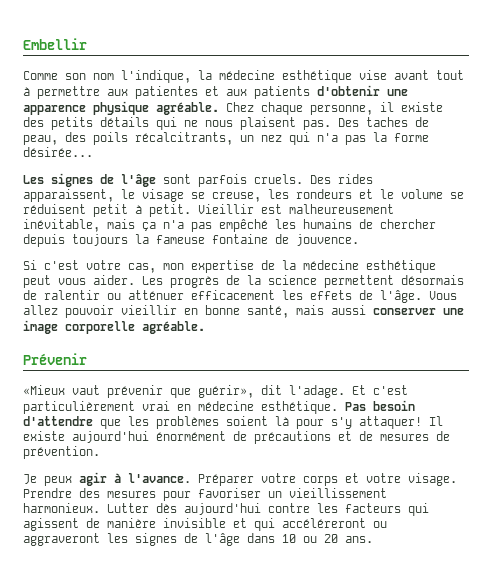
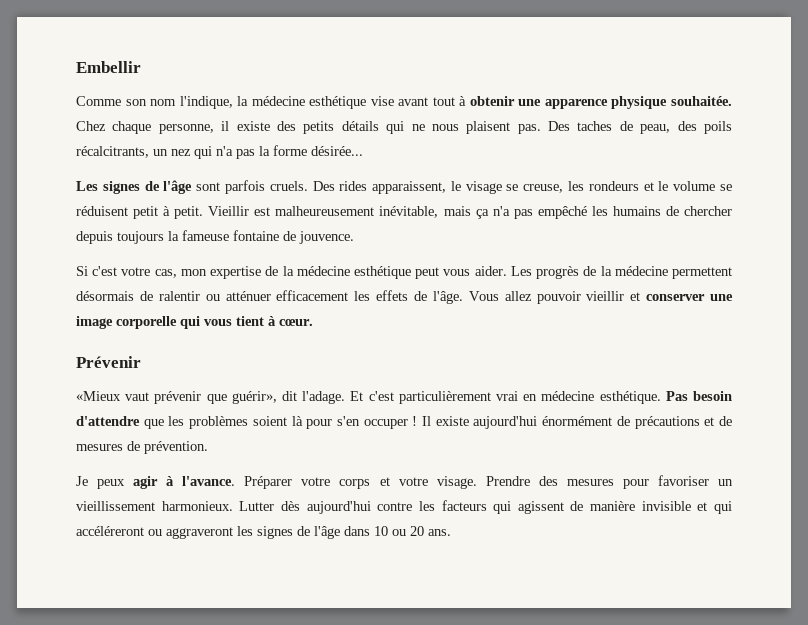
- Comme son nom l'indique, la médecine esthétique vise avant tout à permettre aux patientes et aux patients d'obtenir une apparence physique agréable.
+ Comme son nom l'indique, la médecine esthétique vise avant tout à obtenir une apparence physique souhaitée.
- Les progrès de la science permettent désormais de ralentir ou atténuer efficacement les effets de l'âge.
+ Les progrès de la médecine permettent désormais de ralentir ou atténuer efficacement les effets de l'âge.
- Vous allez pouvoir vieillir en bonne santé, mais aussi conserver une image corporelle agréable.
+ Vous allez pouvoir vieillir et conserver une image corporelle qui vous tient à cœur.
- Pas besoin d'attendre que les problèmes soient là pour s'y attaquer!
+ Pas besoin d'attendre que les problèmes soient là pour s'en occuper !

